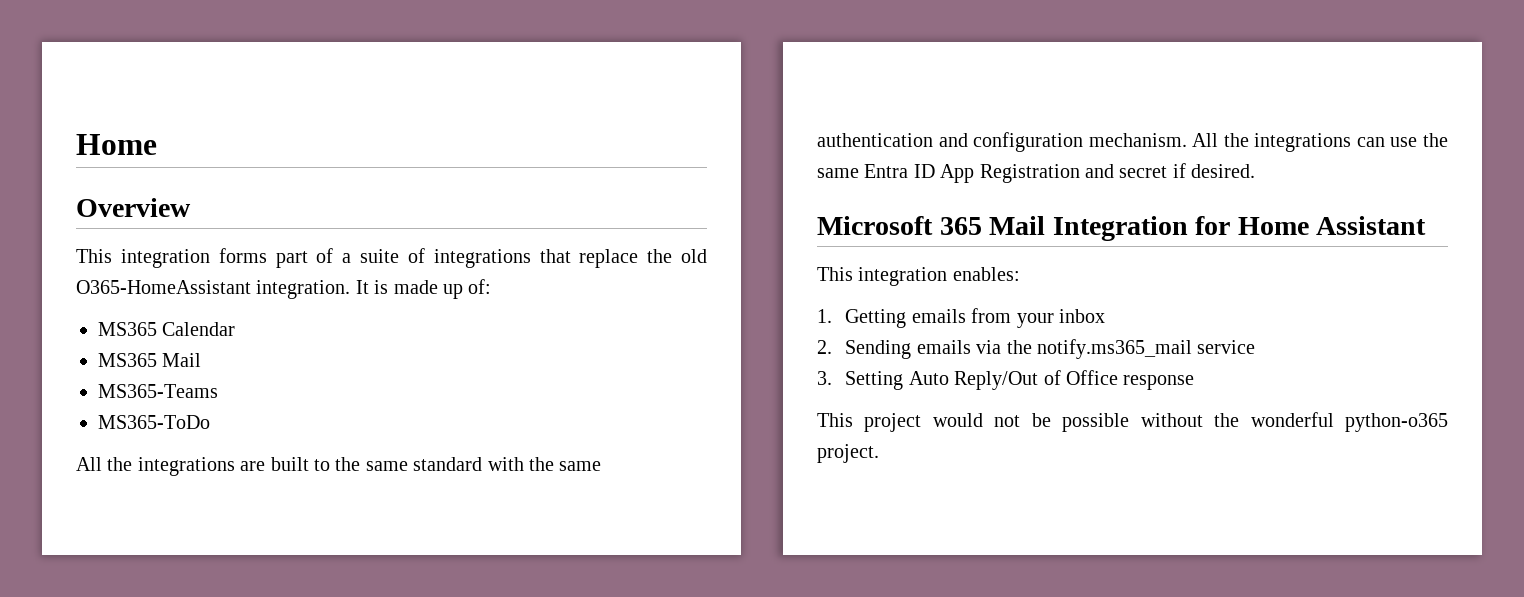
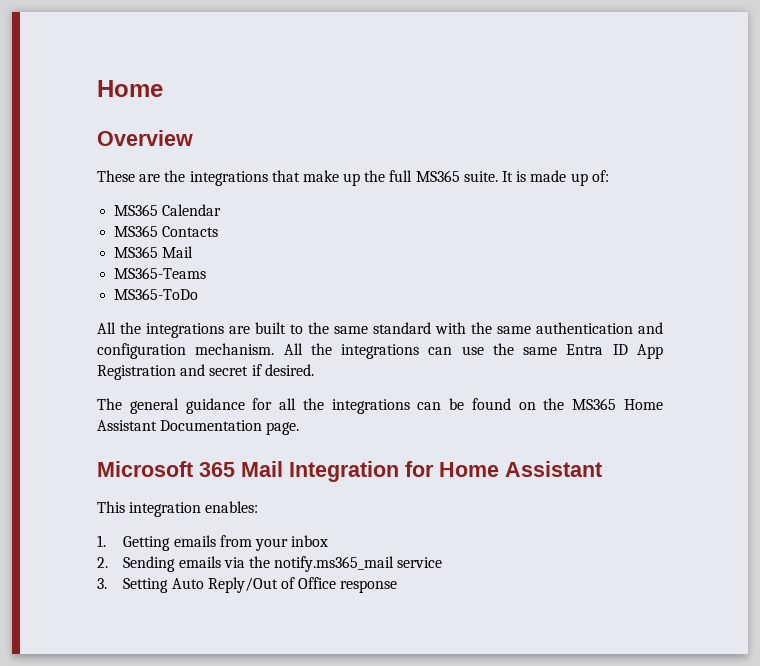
- This integration forms part of a suite of integrations that replace the old O365-HomeAssistant integration.
+ These are the integrations that make up the full MS365 suite.
+ MS365 Contacts
+ The general guidance for all the integrations can be found on the MS365 Home Assistant Documentation page.
- This project would not be possible without the wonderful python-o365 project.

